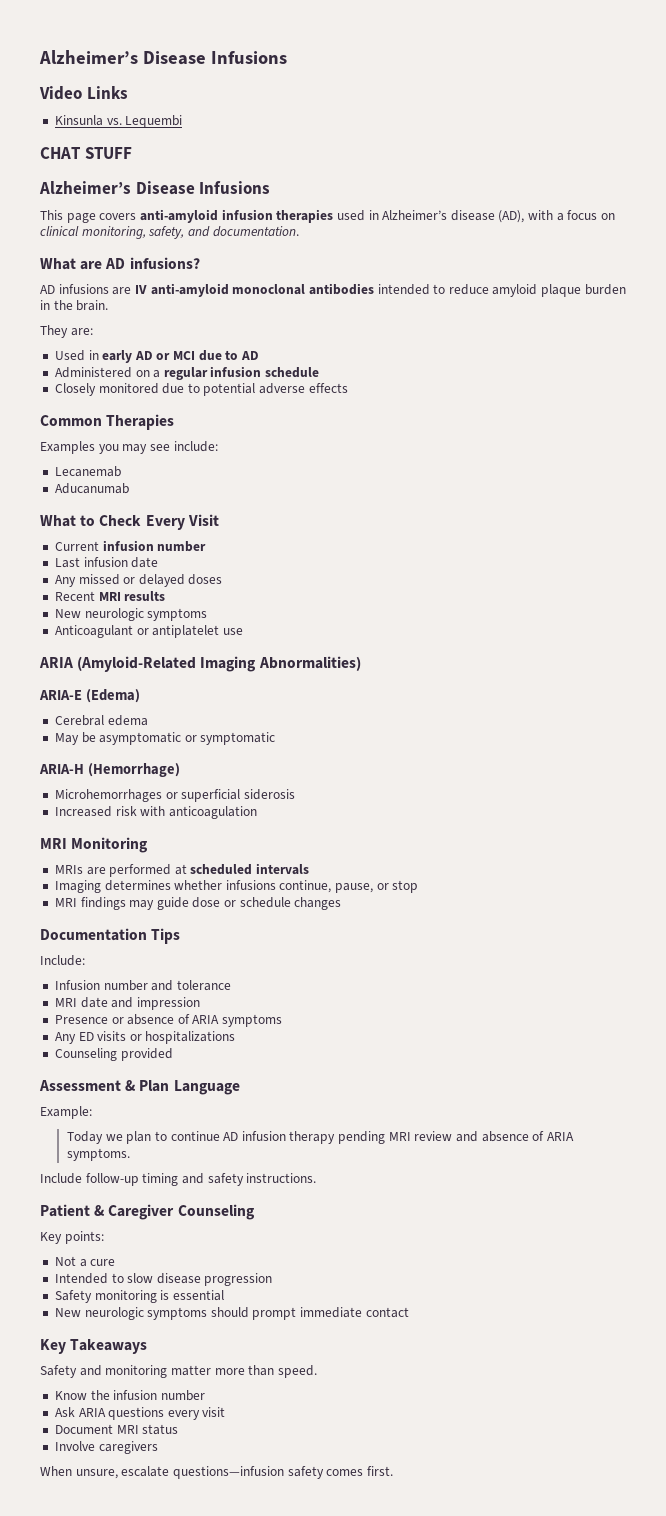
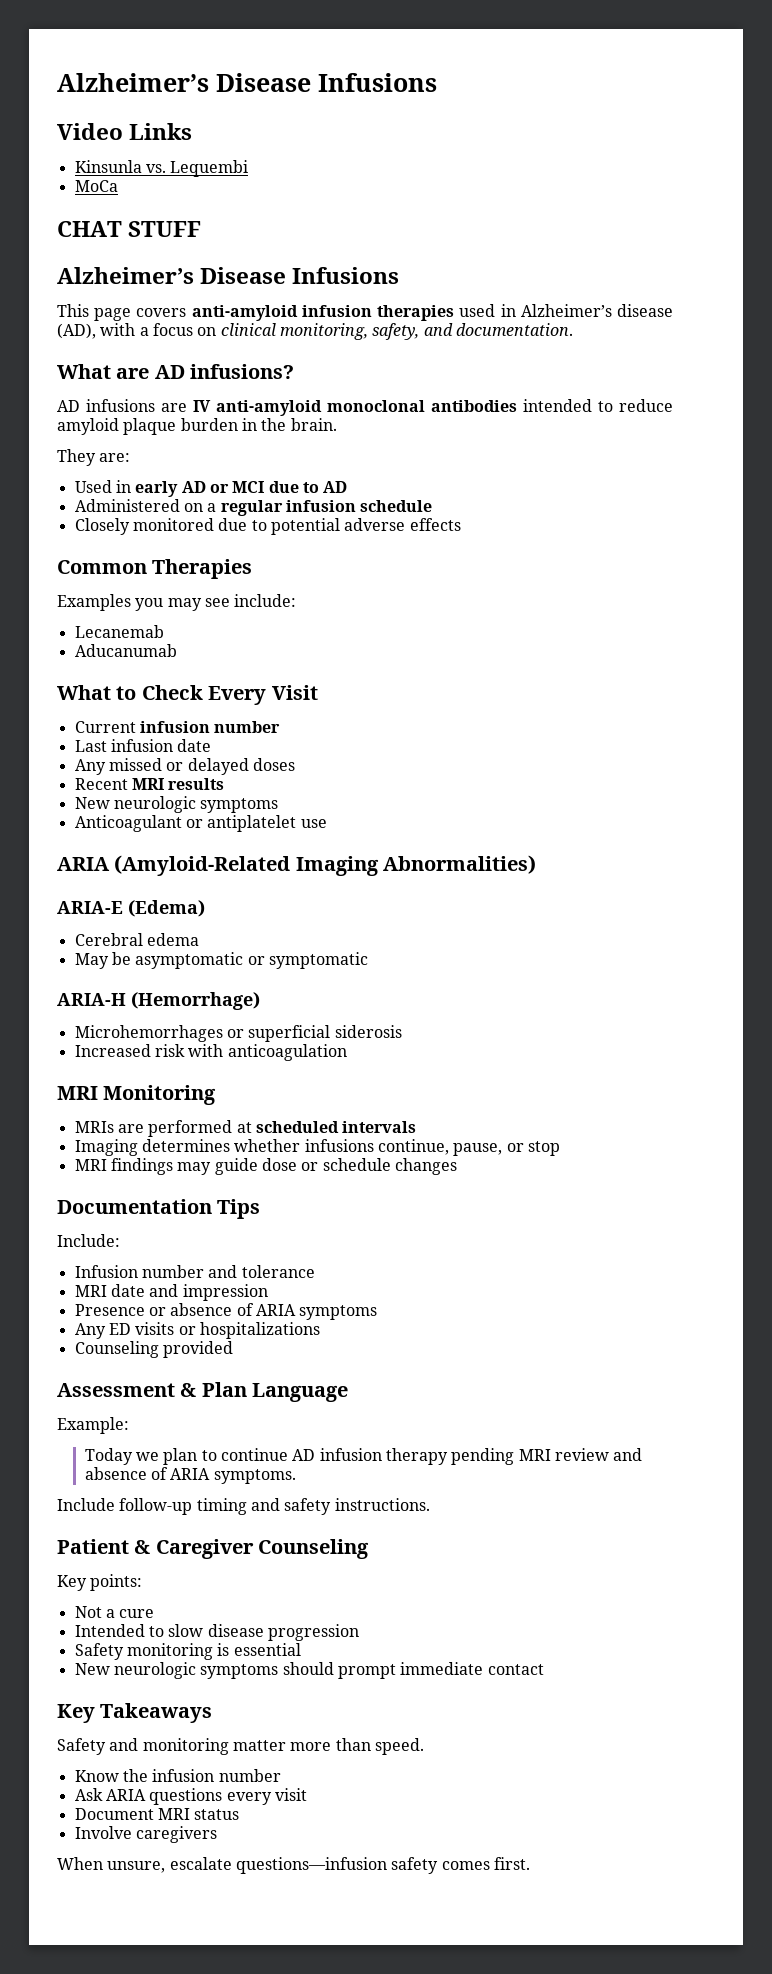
+ MoCa

